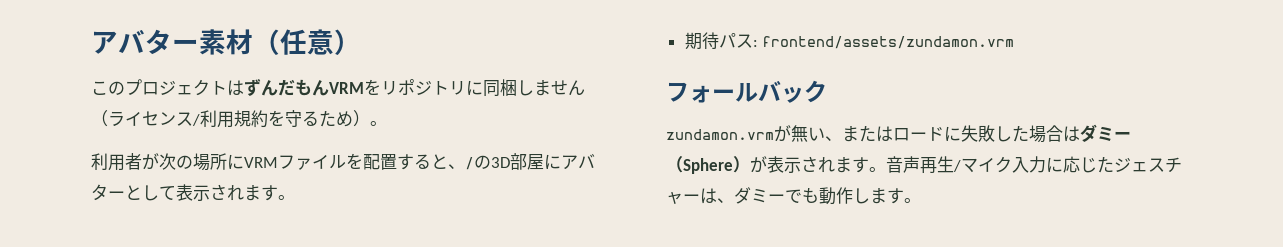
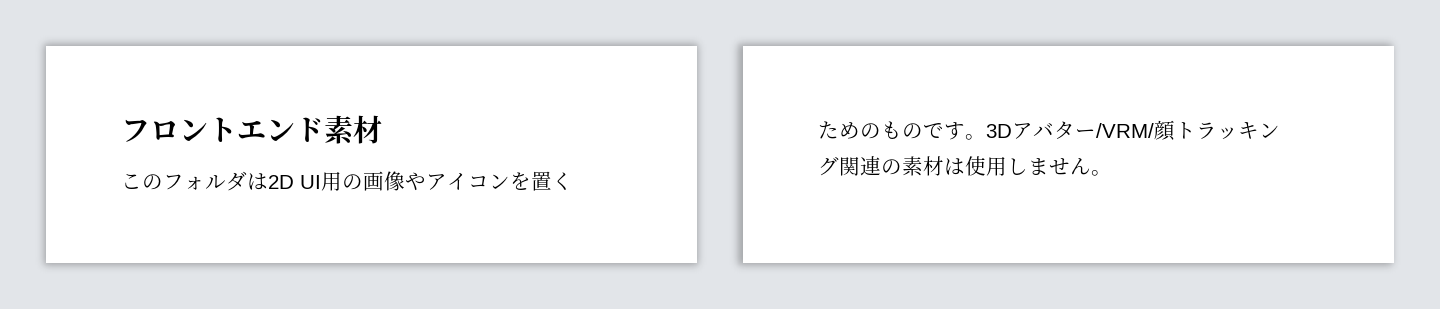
- アバター素材（任意）
- このプロジェクトはずんだもんVRMをリポジトリに同梱しません（ライセンス/利用規約を守るため）。
- 利用者が次の場所にVRMファイルを配置すると、/の3D部屋にアバターとして表示されます。
- 期待パス: frontend/assets/zundamon.vrm
- フォールバック
- zundamon.vrmが無い、またはロードに失敗した場合はダミー（Sphere）が表示されます。音声再生/マイク入力に応じたジェスチャーは、ダミーでも動作します。
+ フロントエンド素材
+ このフォルダは2D UI用の画像やアイコンを置くためのものです。3Dアバター/VRM/顔トラッキング関連の素材は使用しません。

